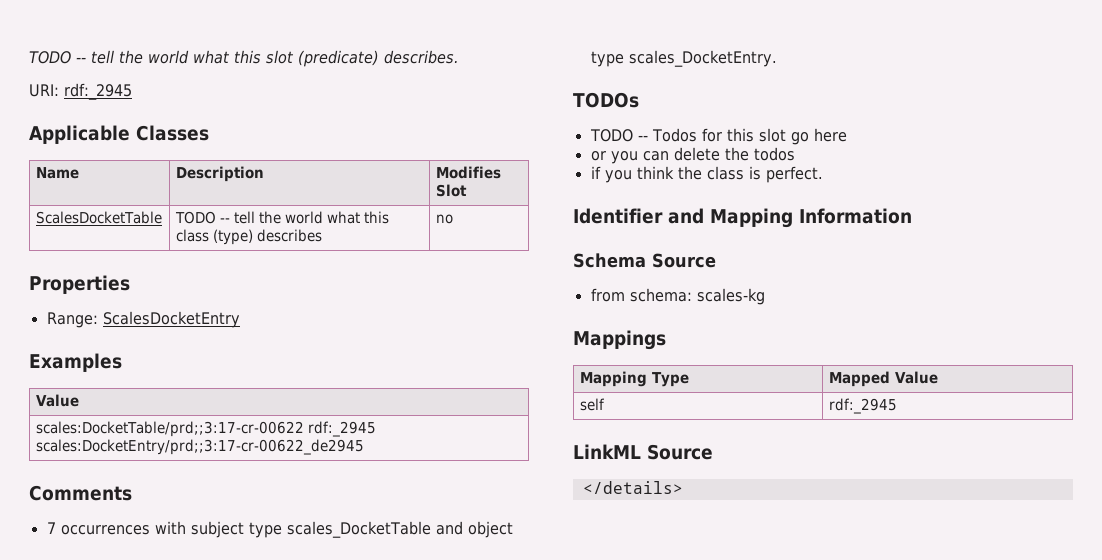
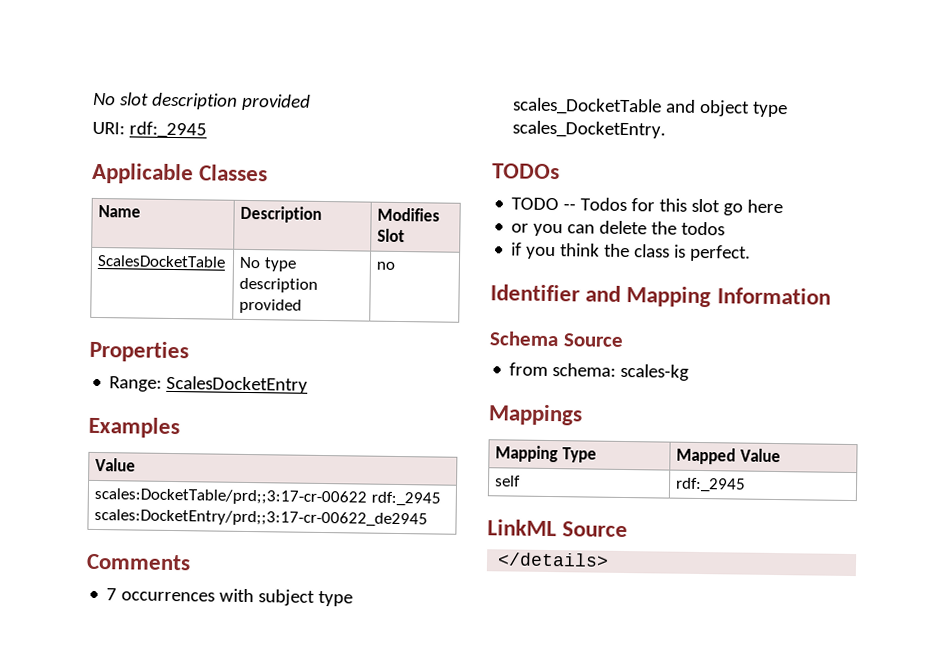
- TODO -- tell the world what this slot (predicate) describes.
+ No slot description provided
- ScalesDocketTable | TODO -- tell the world what this class (type) describes | no
+ ScalesDocketTable | No type description provided | no

